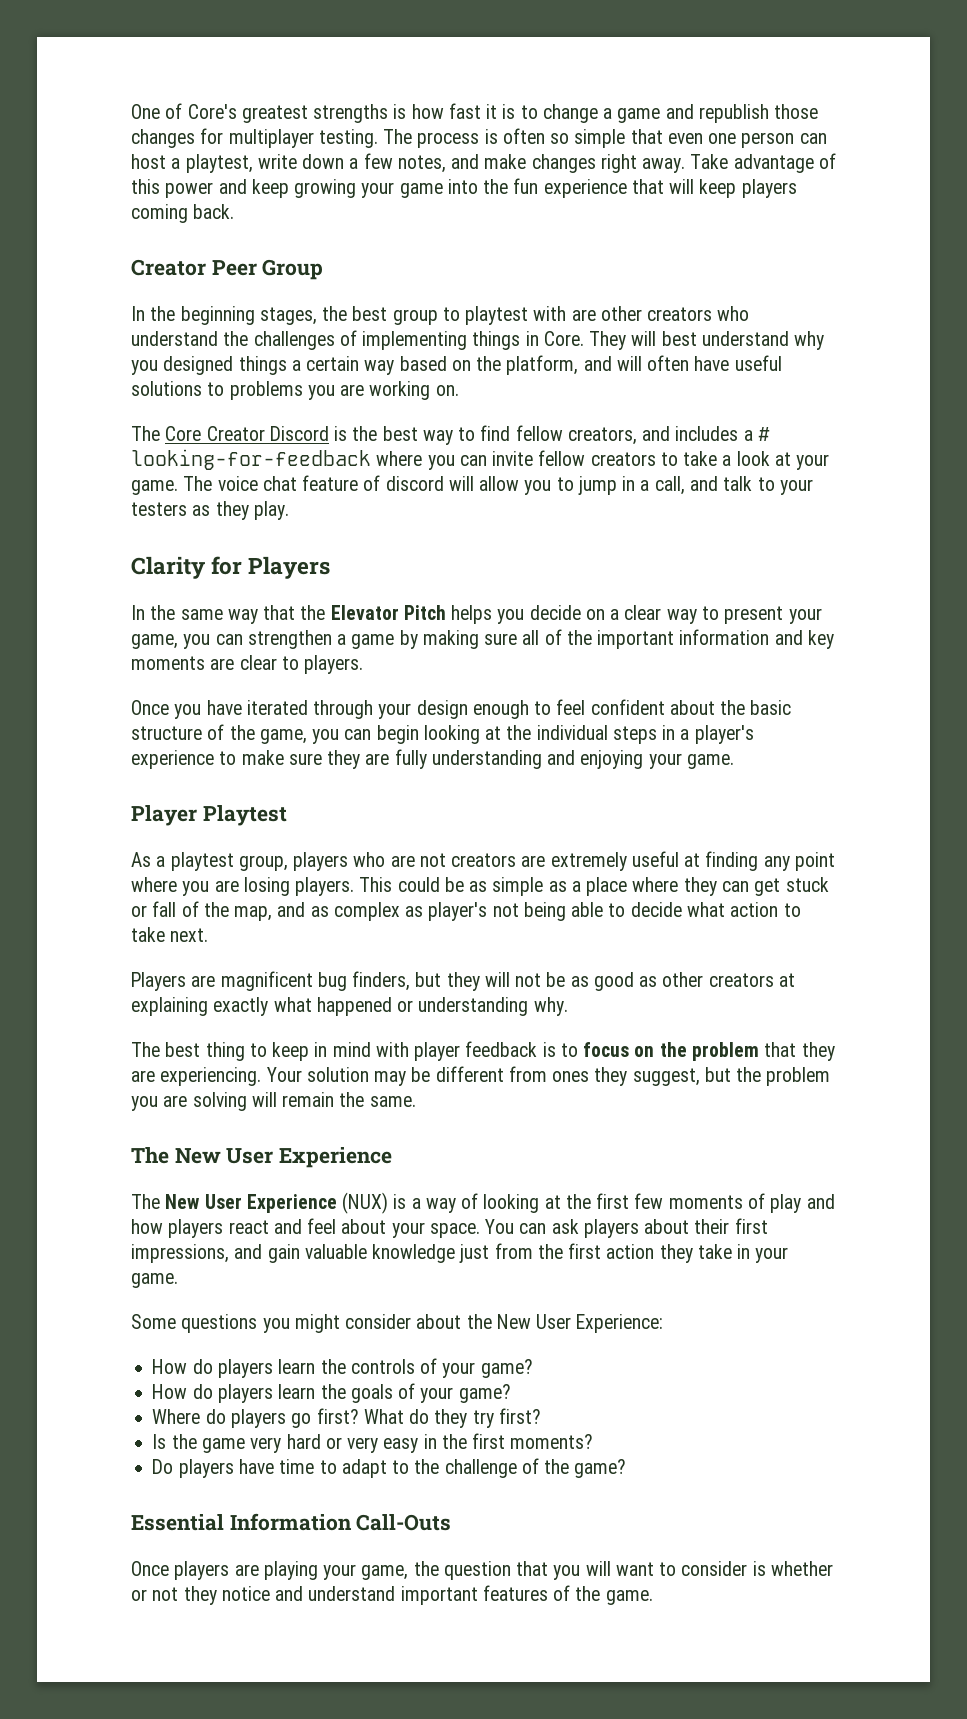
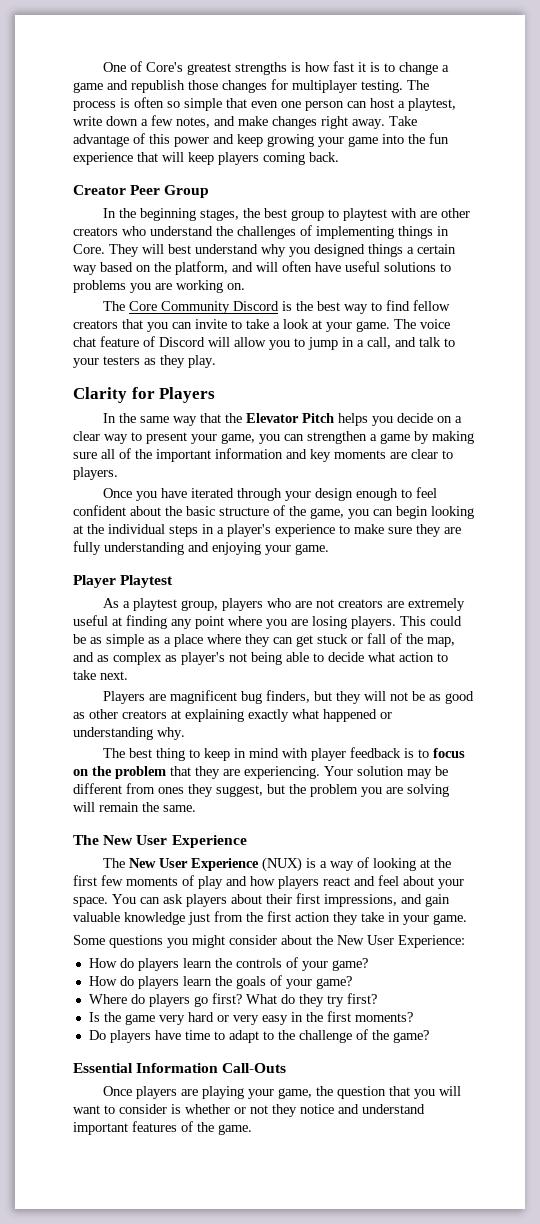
- The Core Creator Discord is the best way to find fellow creators, and includes a # looking-for-feedback where you can invite fellow creators to take a look at your game.
+ The Core Community Discord is the best way to find fellow creators that you can invite to take a look at your game.
- The voice chat feature of discord will allow you to jump in a call, and talk to your testers as they play.
+ The voice chat feature of Discord will allow you to jump in a call, and talk to your testers as they play.

